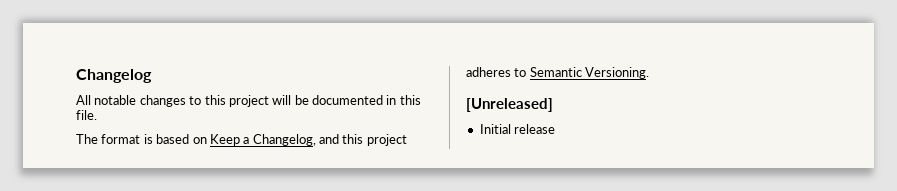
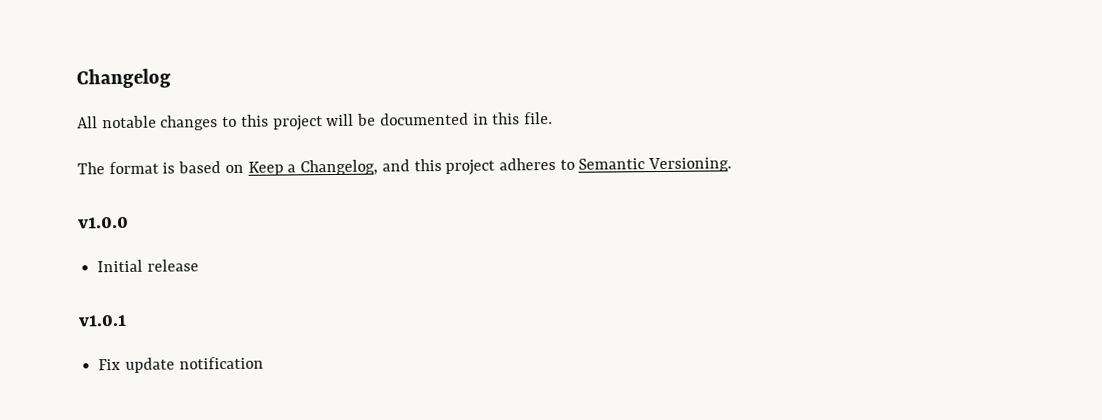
- [Unreleased]
+ v1.0.0
+ v1.0.1
+ Fix update notification

